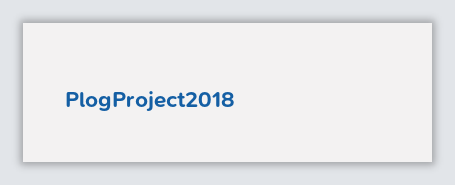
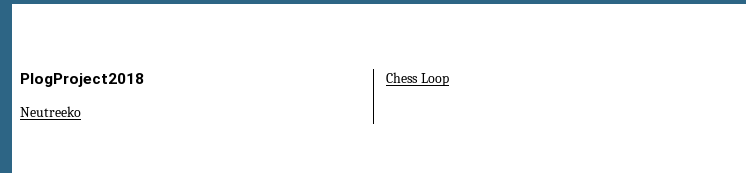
+ Neutreeko
+ Chess Loop

